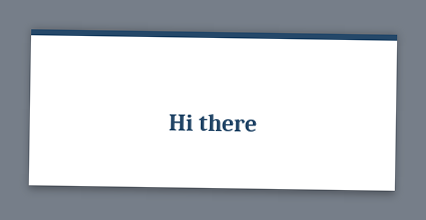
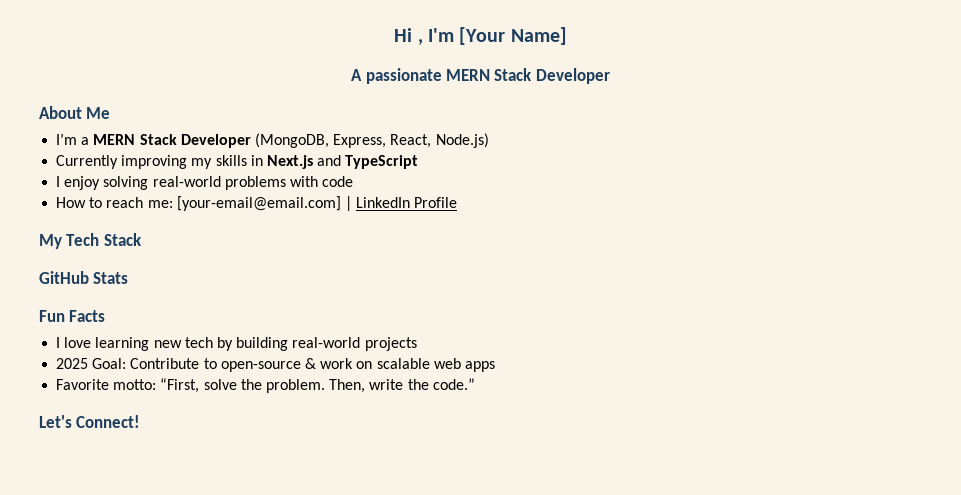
- Hi there
+ Hi , I'm [Your Name]
+ A passionate MERN Stack Developer
+ About Me
+ I’m a MERN Stack Developer (MongoDB, Express, React, Node.js)
+ Currently improving my skills in Next.js and TypeScript
+ I enjoy solving real-world problems with code
+ How to reach me: [your-email@email.com] | LinkedIn Profile
+ My Tech Stack
+ GitHub Stats
+ Fun Facts
+ I love learning new tech by building real-world projects
+ 2025 Goal: Contribute to open-source & work on scalable web apps
+ Favorite motto: “First, solve the problem. Then, write the code.”
+ Let's Connect!

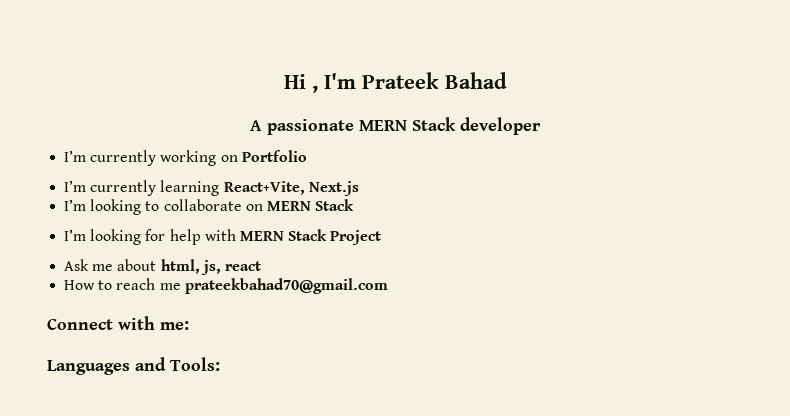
- Hi , I'm [Your Name]
+ Hi , I'm Prateek Bahad
- A passionate MERN Stack Developer
- About Me
- I’m a MERN Stack Developer (MongoDB, Express, React, Node.js)
- Currently improving my skills in Next.js and TypeScript
- I enjoy solving real-world problems with code
- How to reach me: [your-email@email.com] | LinkedIn Profile
- My Tech Stack
- GitHub Stats
- Fun Facts
- I love learning new tech by building real-world projects
- 2025 Goal: Contribute to open-source & work on scalable web apps
- Favorite motto: “First, solve the problem. Then, write the code.”
- Let's Connect!
+ A passionate MERN Stack developer
+ I’m currently working on Portfolio
+ I’m currently learning React+Vite, Next.js
+ I’m looking to collaborate on MERN Stack
+ I’m looking for help with MERN Stack Project
+ Ask me about html, js, react
+ How to reach me prateekbahad70@gmail.com
+ Connect with me:
+ Languages and Tools:

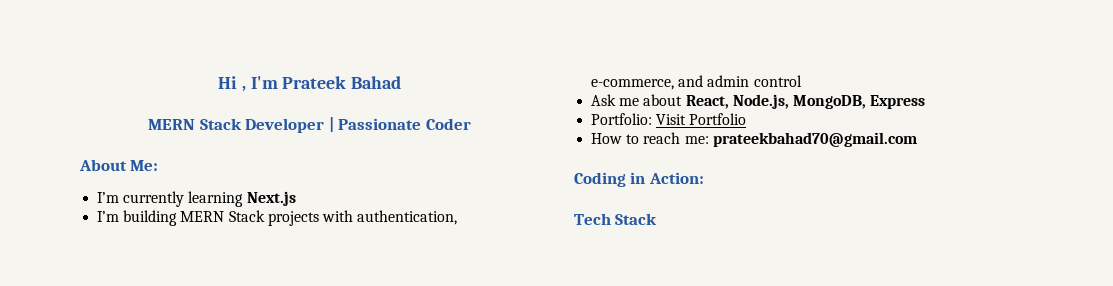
- A passionate MERN Stack developer
- I’m currently working on Portfolio
+ MERN Stack Developer | Passionate Coder
+ About Me:
- I’m currently learning React+Vite, Next.js
+ I’m currently learning Next.js
- I’m looking to collaborate on MERN Stack
- I’m looking for help with MERN Stack Project
- Ask me about html, js, react
+ I’m building MERN Stack projects with authentication, e-commerce, and admin control
+ Ask me about React, Node.js, MongoDB, Express
+ Portfolio: Visit Portfolio
- How to reach me prateekbahad70@gmail.com
+ How to reach me: prateekbahad70@gmail.com
- Connect with me:
- Languages and Tools:
+ Coding in Action:
+ Tech Stack

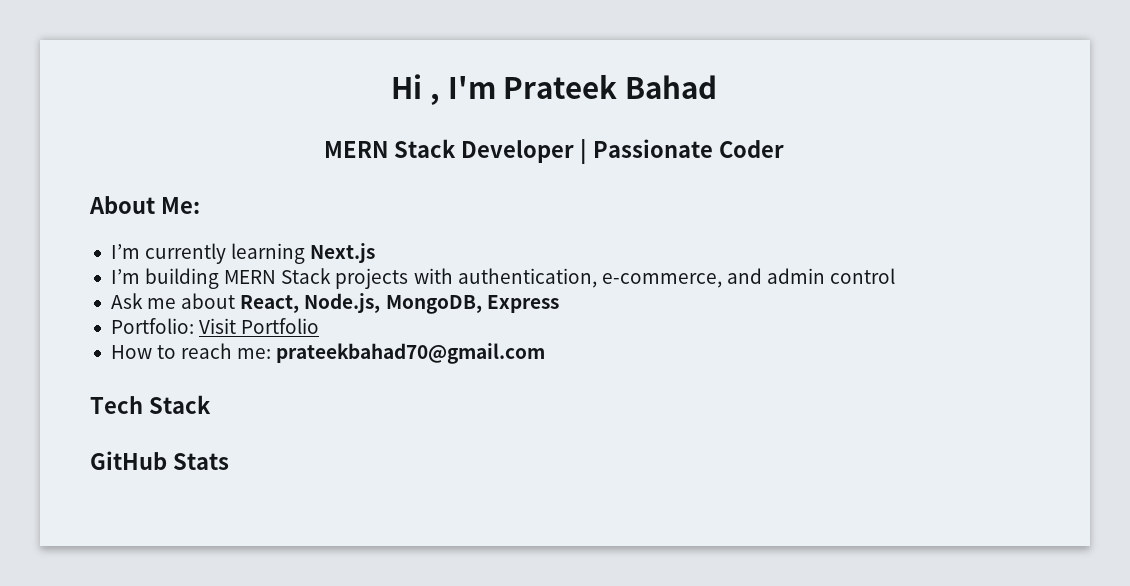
- Coding in Action:
+ GitHub Stats

